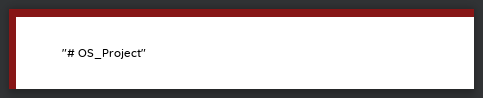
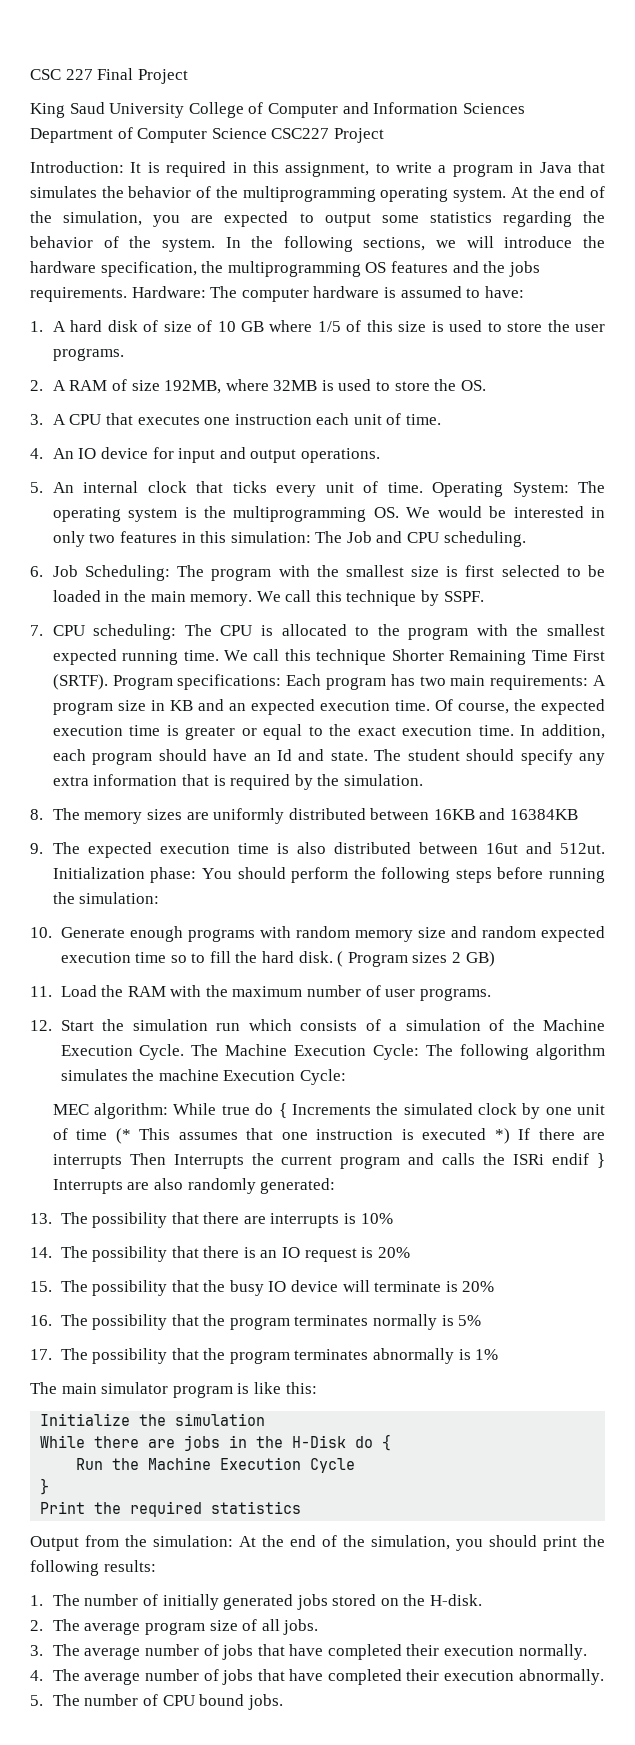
- "# OS_Project"
+ CSC 227 Final Project
+ King Saud University College of Computer and Information Sciences Department of Computer Science CSC227 Project
+ Introduction: It is required in this assignment, to write a program in Java that simulates the behavior of the multiprogramming operating system. At the end of the simulation, you are expected to output some statistics regarding the behavior of the system. In the following sections, we will introduce the hardware specification, the multiprogramming OS features and the jobs requirements. Hardware: The computer hardware is assumed to have:
+ 1. A hard disk of size of 10 GB where 1/5 of this size is used to store the user programs.
+ 2. A RAM of size 192MB, where 32MB is used to store the OS.
+ 3. A CPU that executes one instruction each unit of time.
+ 4. An IO device for input and output operations.
+ 5. An internal clock that ticks every unit of time. Operating System: The operating system is the multiprogramming OS. We would be interested in only two features in this simulation: The Job and CPU scheduling.
+ 6. Job Scheduling: The program with the smallest size is first selected to be loaded in the main memory. We call this technique by SSPF.
+ 7. CPU scheduling: The CPU is allocated to the program with the smallest expected running time. We call this technique Shorter Remaining Time First (SRTF). Program specifications: Each program has two main requirements: A program size in KB and an expected execution time. Of course, the expected execution time is greater or equal to the exact execution time. In addition, each program should have an Id and state. The student should specify any extra information that is required by the simulation.
+ 8. The memory sizes are uniformly distributed between 16KB and 16384KB
+ 9. The expected execution time is also distributed between 16ut and 512ut. Initialization phase: You should perform the following steps before running the simulation:
+ 10. Generate enough programs with random memory size and random expected execution time so to fill the hard disk. ( Program sizes 2 GB)
+ 11. Load the RAM with the maximum number of user programs.
+ 12. Start the simulation run which consists of a simulation of the Machine Execution Cycle. The Machine Execution Cycle: The following algorithm simulates the machine Execution Cycle:
+ MEC algorithm: While true do { Increments the simulated clock by one unit of time (* This assumes that one instruction is executed *) If there are interrupts Then Interrupts the current program and calls the ISRi endif } Interrupts are also randomly generated:
+ 13. The possibility that there are interrupts is 10%
+ 14. The possibility that there is an IO request is 20%
+ 15. The possibility that the busy IO device will terminate is 20%
+ 16. The possibility that the program terminates normally is 5%
+ 17. The possibility that the program terminates abnormally is 1%
+ The main simulator program is like this:
+ Initialize the simulation
+ While there are jobs in the H-Disk do {
+ Run the Machine Execution Cycle
+ }
+ Print the required statistics
+ Output from the simulation: At the end of the simulation, you should print the following results:
+ 1. The number of initially generated jobs stored on the H-disk.
+ 2. The average program size of all jobs.
+ 3. The average number of jobs that have completed their execution normally.
+ 4. The average number of jobs that have completed their execution abnormally.
+ 5. The number of CPU bound jobs.

